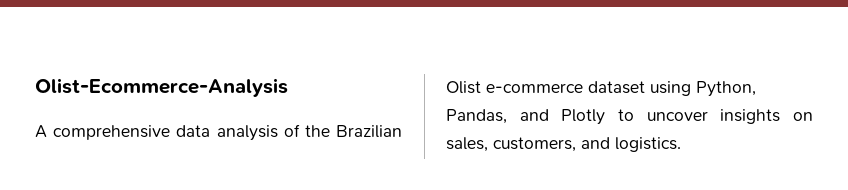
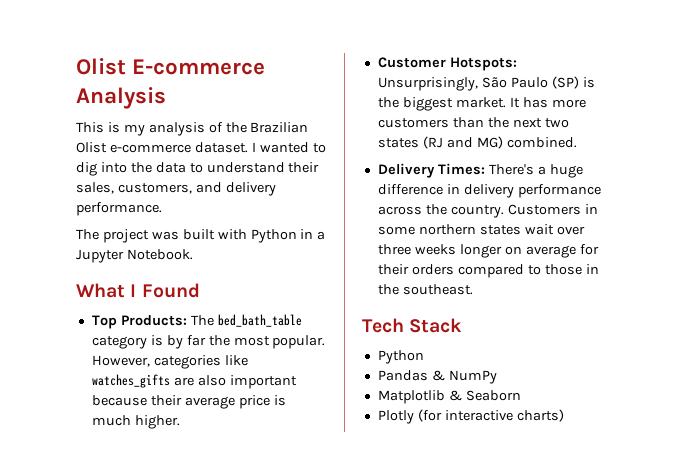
- Olist-Ecommerce-Analysis
- A comprehensive data analysis of the Brazilian Olist e-commerce dataset using Python, Pandas, and Plotly to uncover insights on sales, customers, and logistics.
+ Olist E-commerce Analysis
+ This is my analysis of the Brazilian Olist e-commerce dataset. I wanted to dig into the data to understand their sales, customers, and delivery performance.
+ The project was built with Python in a Jupyter Notebook.
+ What I Found
+ Top Products: The bed_bath_table category is by far the most popular. However, categories like watches_gifts are also important because their average price is much higher.
+ Customer Hotspots: Unsurprisingly, São Paulo (SP) is the biggest market. It has more customers than the next two states (RJ and MG) combined.
+ Delivery Times: There's a huge difference in delivery performance across the country. Customers in some northern states wait over three weeks longer on average for their orders compared to those in the southeast.
+ Tech Stack
+ Python
+ Pandas & NumPy
+ Matplotlib & Seaborn
+ Plotly (for interactive charts)

